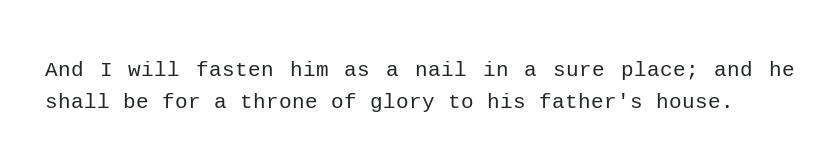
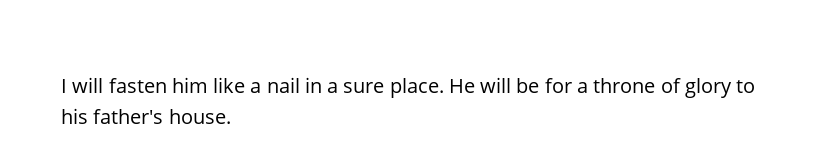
- And I will fasten him as a nail in a sure place; and he shall be for a throne of glory to his father's house.
+ I will fasten him like a nail in a sure place. He will be for a throne of glory to his father's house.

